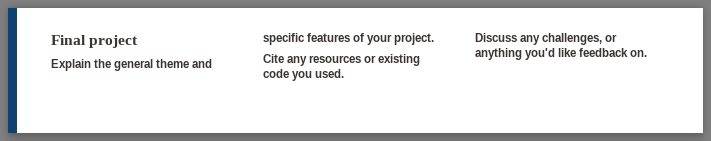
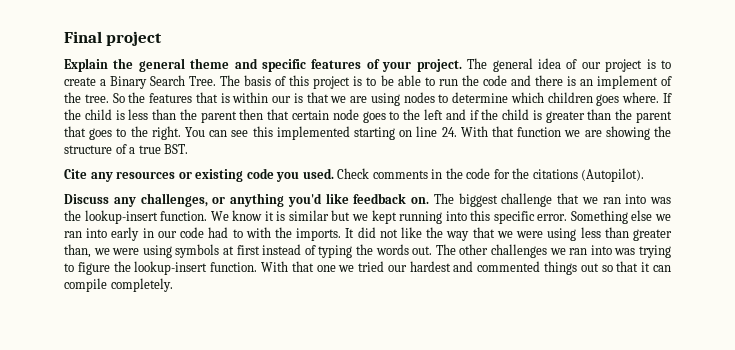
+ The general idea of our project is to create a Binary Search Tree. The basis of this project is to be able to run the code and there is an implement of the tree. So the features that is within our is that we are using nodes to determine which children goes where. If the child is less than the parent then that certain node goes to the left and if the child is greater than the parent that goes to the right. You can see this implemented starting on line 24. With that function we are showing the structure of a true BST.
+ Check comments in the code for the citations (Autopilot).
+ The biggest challenge that we ran into was the lookup-insert function. We know it is similar but we kept running into this specific error. Something else we ran into early in our code had to with the imports. It did not like the way that we were using less than greater than, we were using symbols at first instead of typing the words out. The other challenges we ran into was trying to figure the lookup-insert function. With that one we tried our hardest and commented things out so that it can compile completely.

